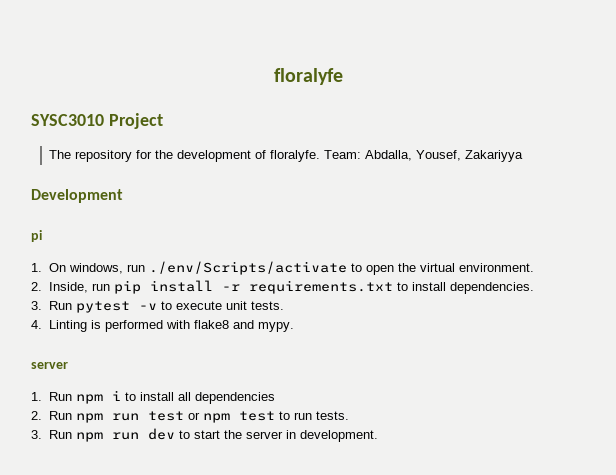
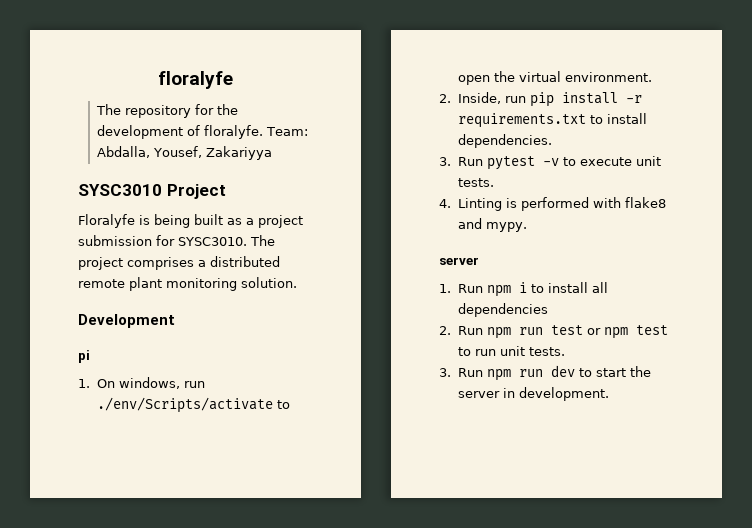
- SYSC3010 Project
+ SYSC3010 Project
+ Floralyfe is being built as a project submission for SYSC3010. The project comprises a distributed remote plant monitoring solution.
- 2. Run npm run test or npm test to run tests.
+ 2. Run npm run test or npm test to run unit tests.

